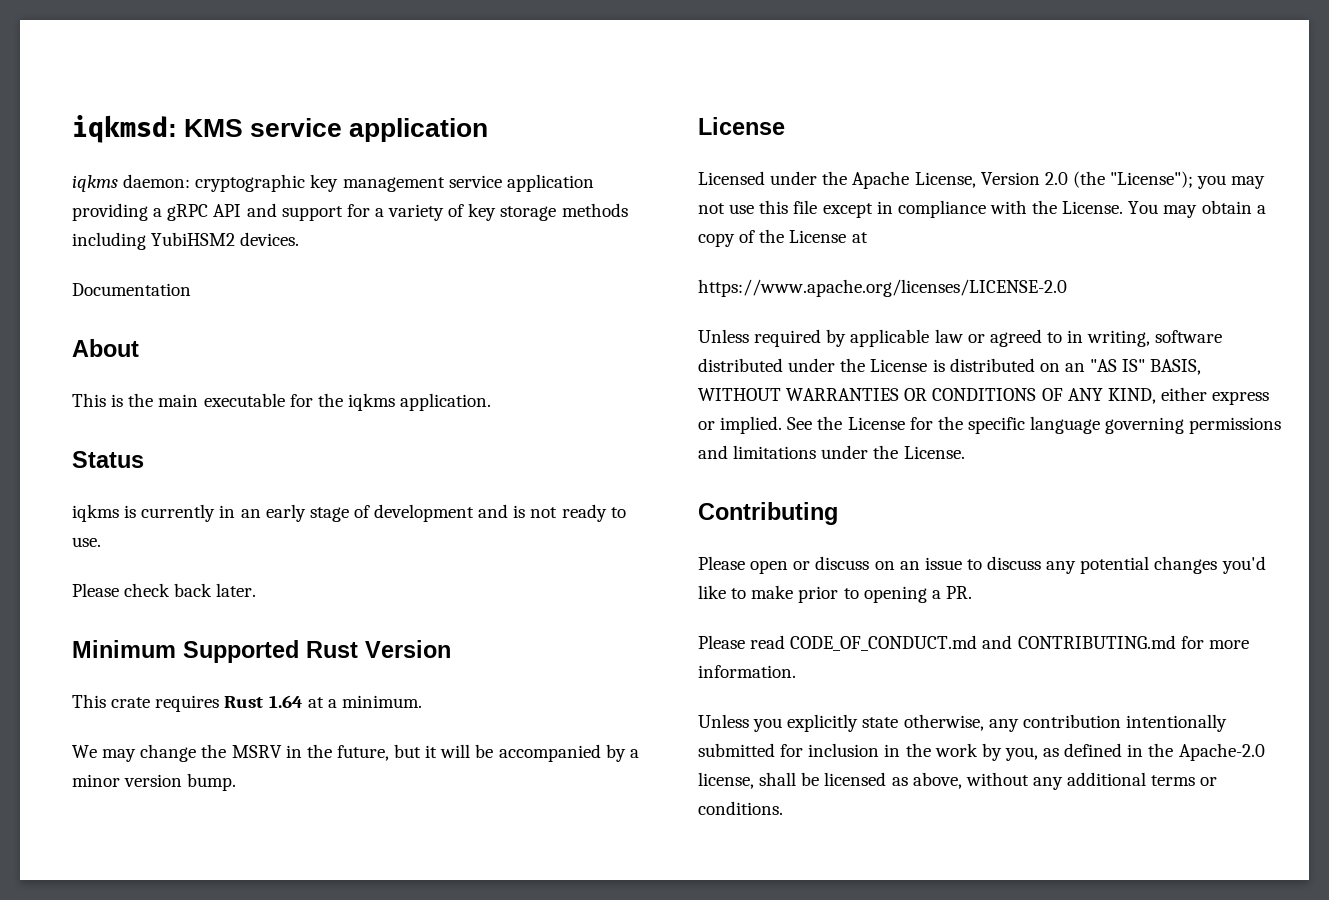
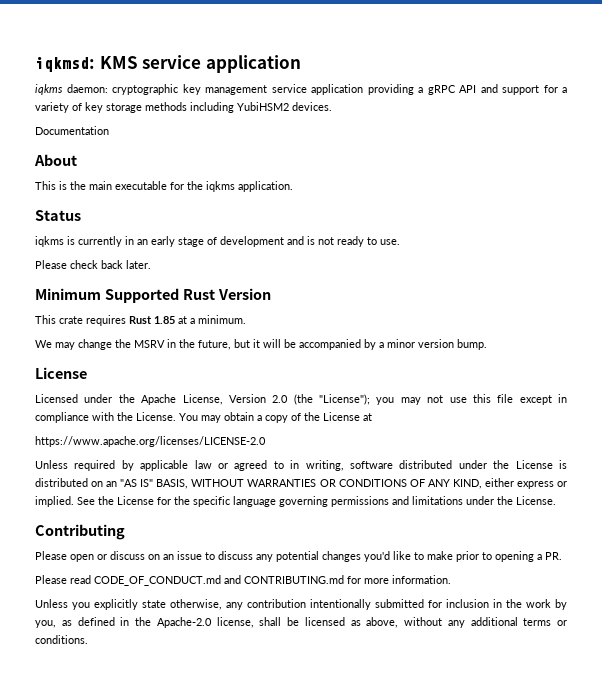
- This crate requires Rust 1.64 at a minimum.
+ This crate requires Rust 1.85 at a minimum.

